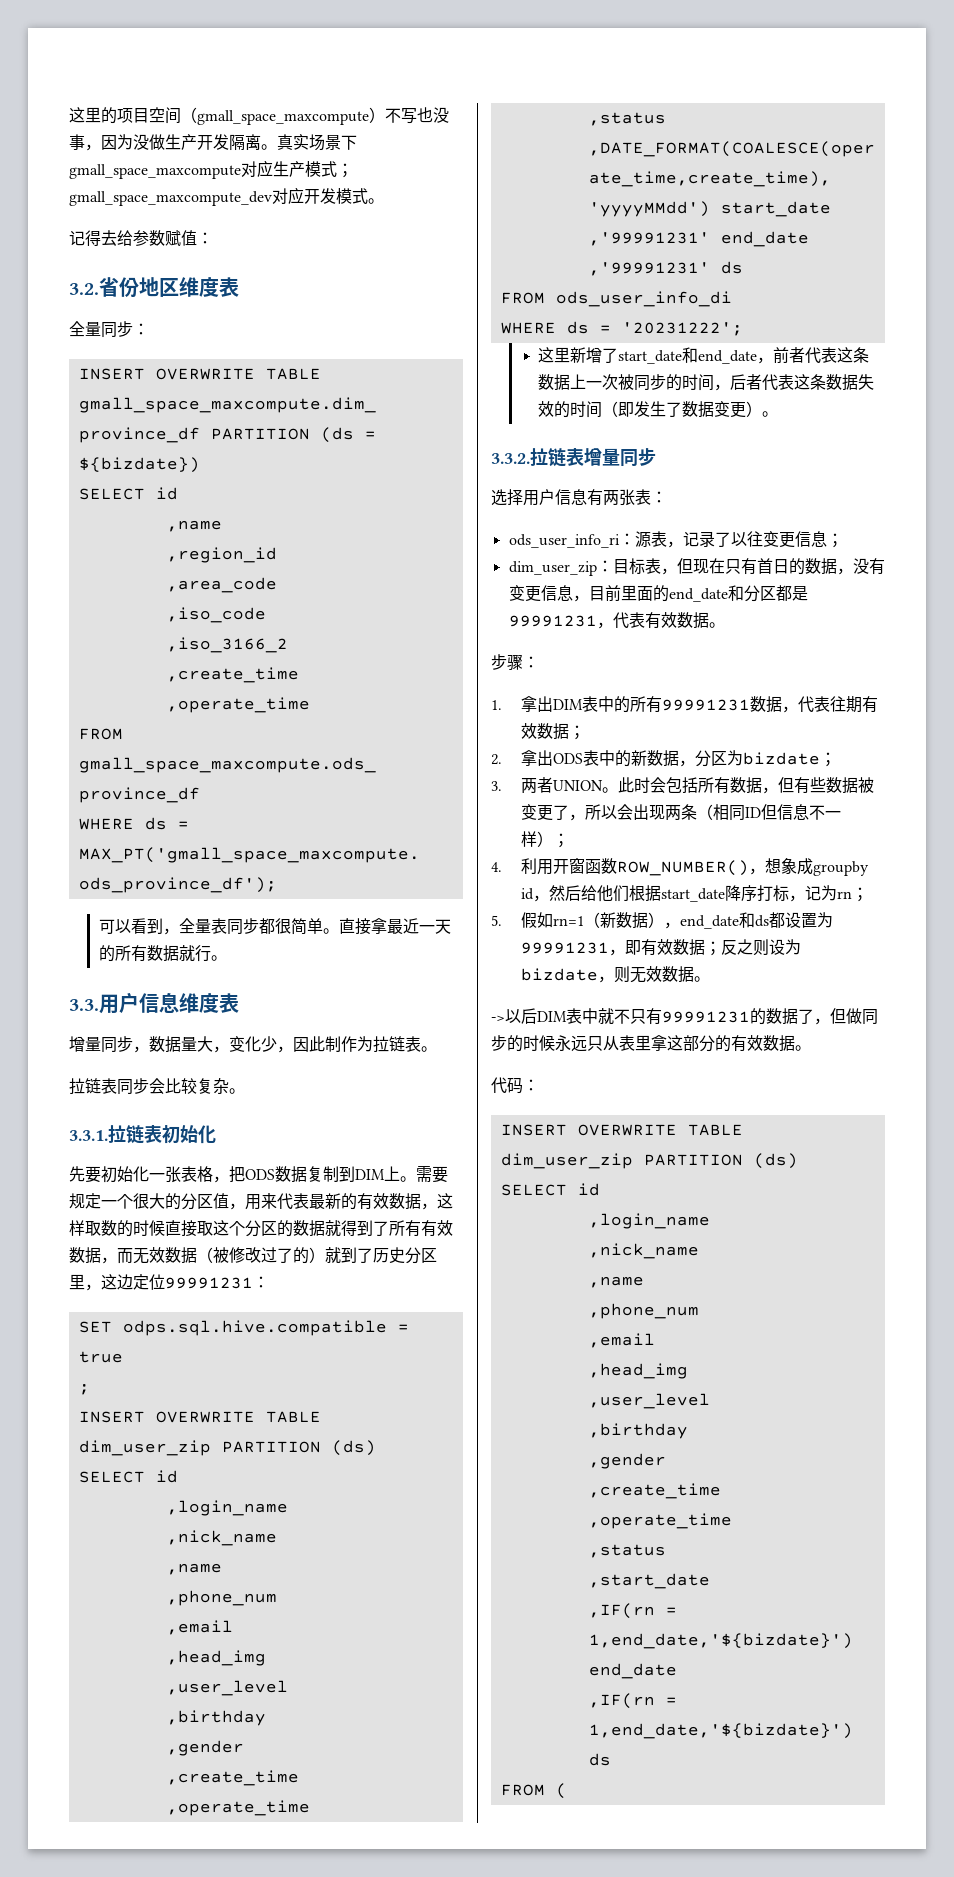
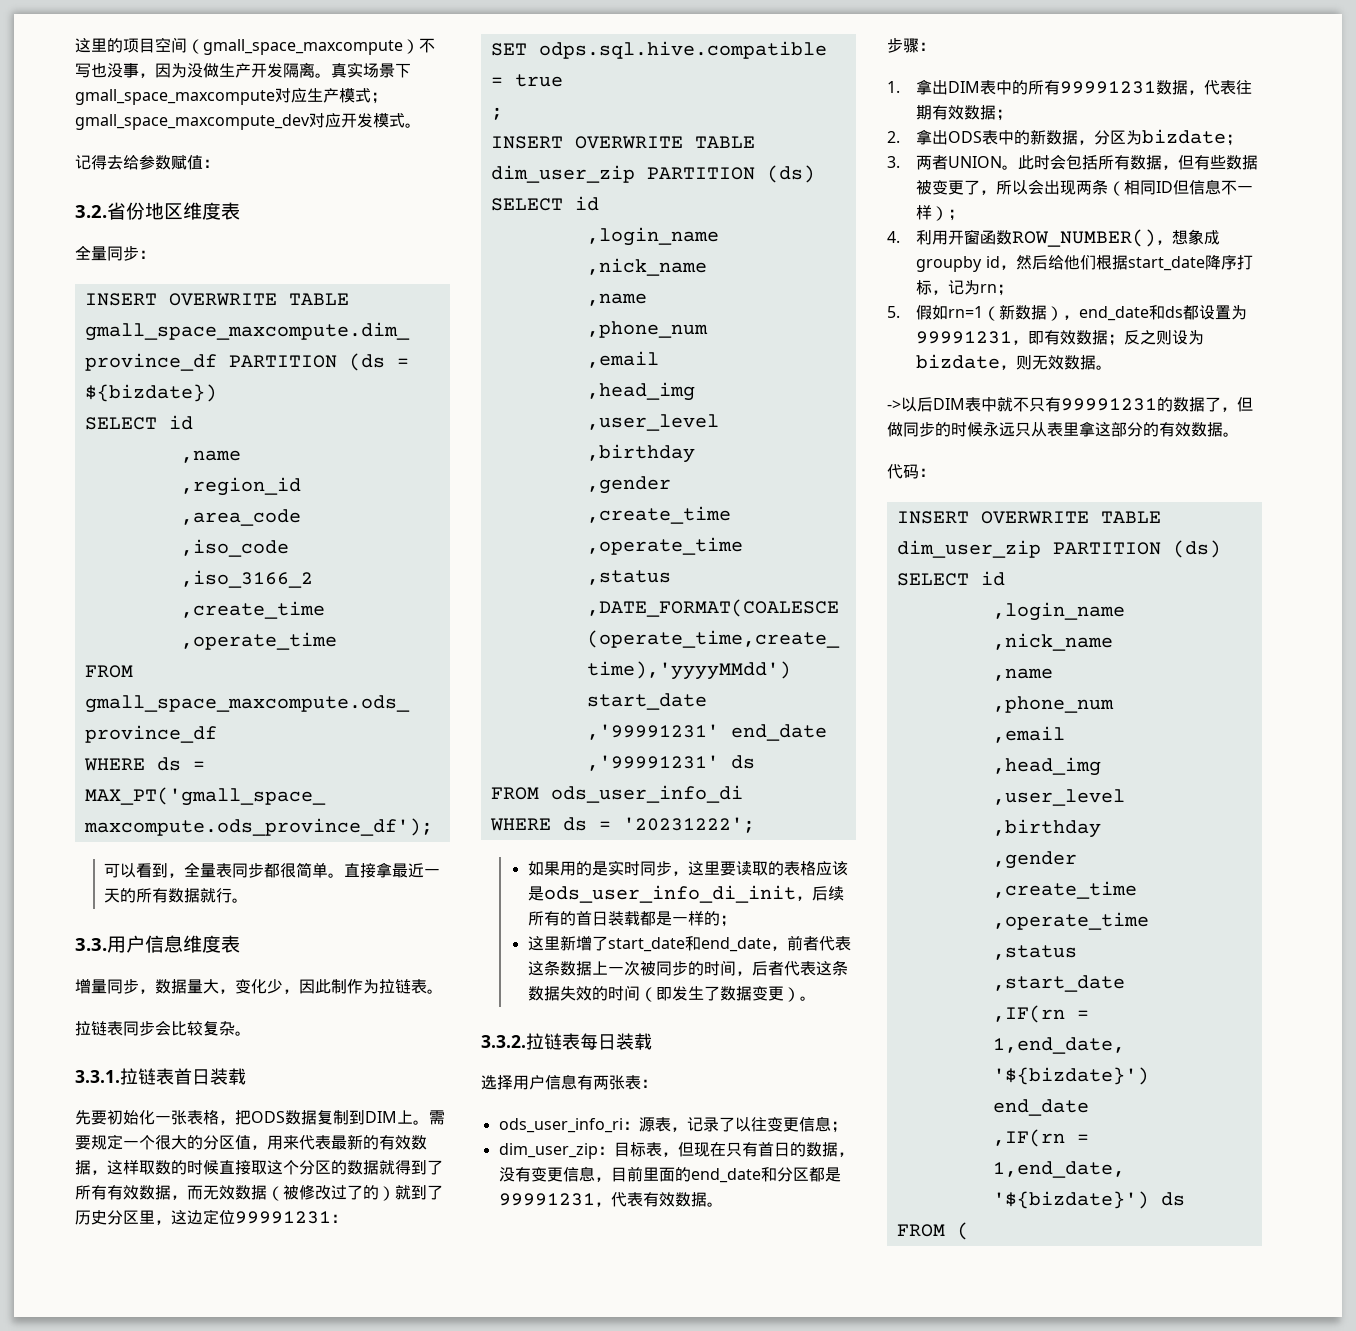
- 3.3.1.拉链表初始化
+ 3.3.1.拉链表首日装载
+ 如果用的是实时同步，这里要读取的表格应该是ods_user_info_di_init，后续所有的首日装载都是一样的；
- 3.3.2.拉链表增量同步
+ 3.3.2.拉链表每日装载

